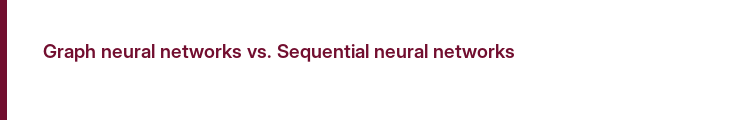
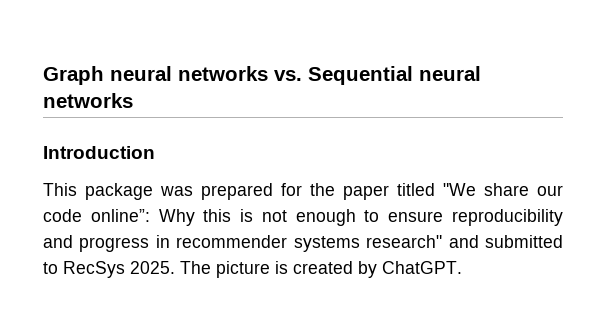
+ Introduction
+ This package was prepared for the paper titled "We share our code online”: Why this is not enough to ensure reproducibility and progress in recommender systems research" and submitted to RecSys 2025. The picture is created by ChatGPT.

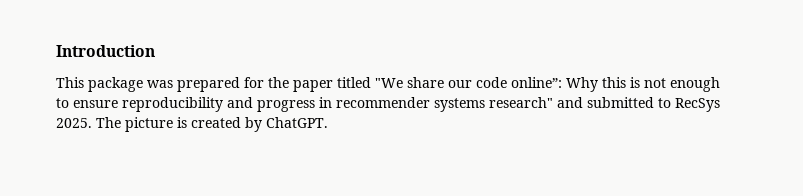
- Graph neural networks vs. Sequential neural networks

